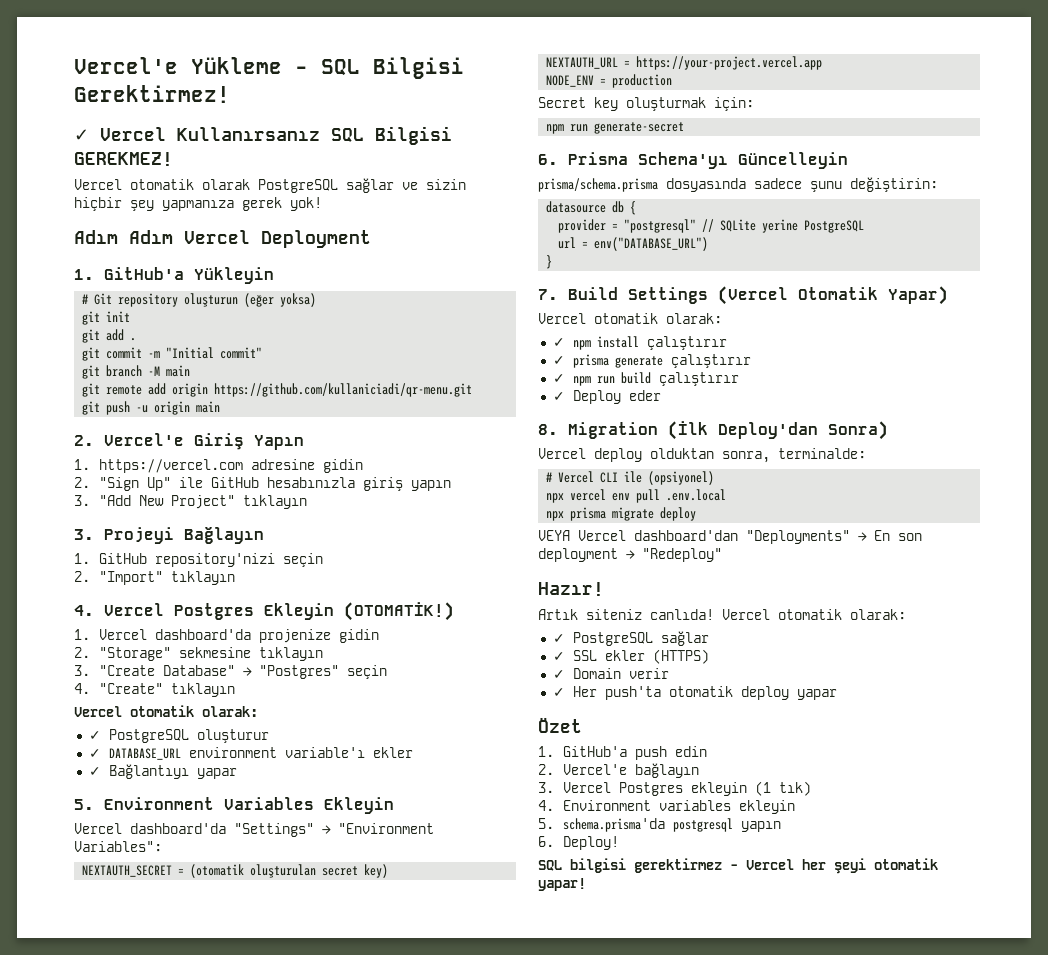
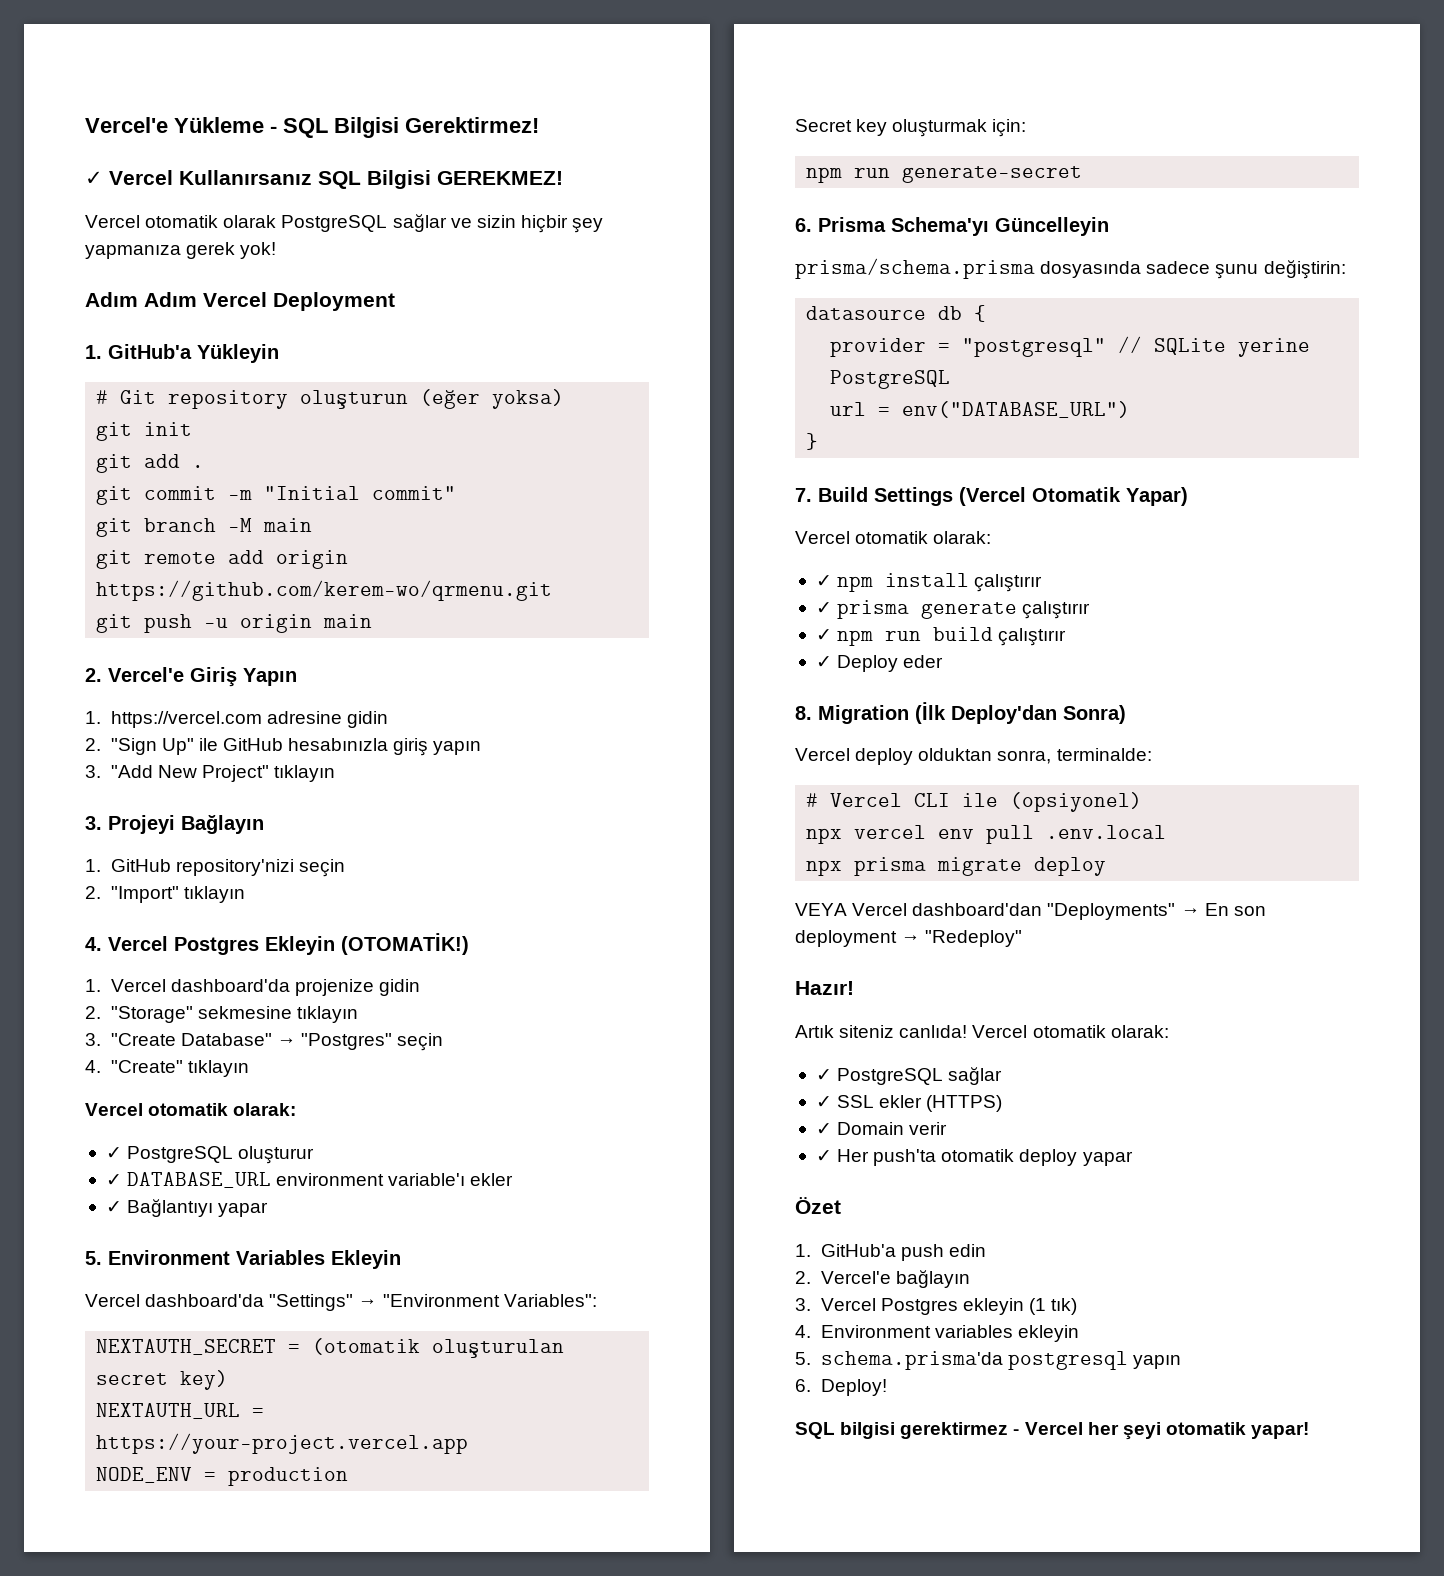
- git remote add origin https://github.com/kullaniciadi/qr-menu.git
+ git remote add origin https://github.com/kerem-wo/qrmenu.git

